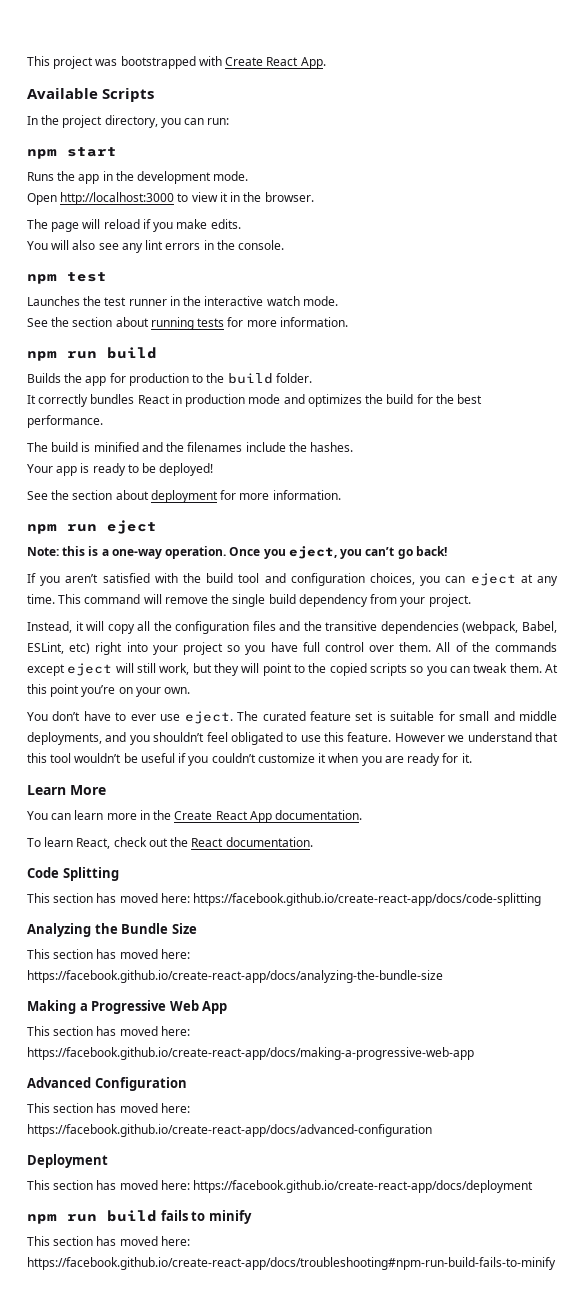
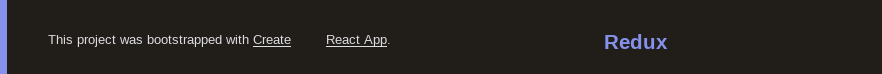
- Available Scripts
- In the project directory, you can run:
- npm start
- Runs the app in the development mode.
- Open http://localhost:3000 to view it in the browser.
- The page will reload if you make edits.
- You will also see any lint errors in the console.
- npm test
- Launches the test runner in the interactive watch mode.
- See the section about running tests for more information.
- npm run build
- Builds the app for production to the build folder.
- It correctly bundles React in production mode and optimizes the build for the best performance.
- The build is minified and the filenames include the hashes.
- Your app is ready to be deployed!
- See the section about deployment for more information.
- npm run eject
- Note: this is a one-way operation. Once you eject, you can’t go back!
- If you aren’t satisfied with the build tool and configuration choices, you can eject at any time. This command will remove the single build dependency from your project.
- Instead, it will copy all the configuration files and the transitive dependencies (webpack, Babel, ESLint, etc) right into your project so you have full control over them. All of the commands except eject will still work, but they will point to the copied scripts so you can tweak them. At this point you’re on your own.
- You don’t have to ever use eject. The curated feature set is suitable for small and middle deployments, and you shouldn’t feel obligated to use this feature. However we understand that this tool wouldn’t be useful if you couldn’t customize it when you are ready for it.
- Learn More
- You can learn more in the Create React App documentation.
- To learn React, check out the React documentation.
- Code Splitting
- This section has moved here: https://facebook.github.io/create-react-app/docs/code-splitting
- Analyzing the Bundle Size
- This section has moved here: https://facebook.github.io/create-react-app/docs/analyzing-the-bundle-size
- Making a Progressive Web App
- This section has moved here: https://facebook.github.io/create-react-app/docs/making-a-progressive-web-app
- Advanced Configuration
- This section has moved here: https://facebook.github.io/create-react-app/docs/advanced-configuration
- Deployment
- This section has moved here: https://facebook.github.io/create-react-app/docs/deployment
- npm run build fails to minify
- This section has moved here: https://facebook.github.io/create-react-app/docs/troubleshooting#npm-run-build-fails-to-minify
+ Redux

